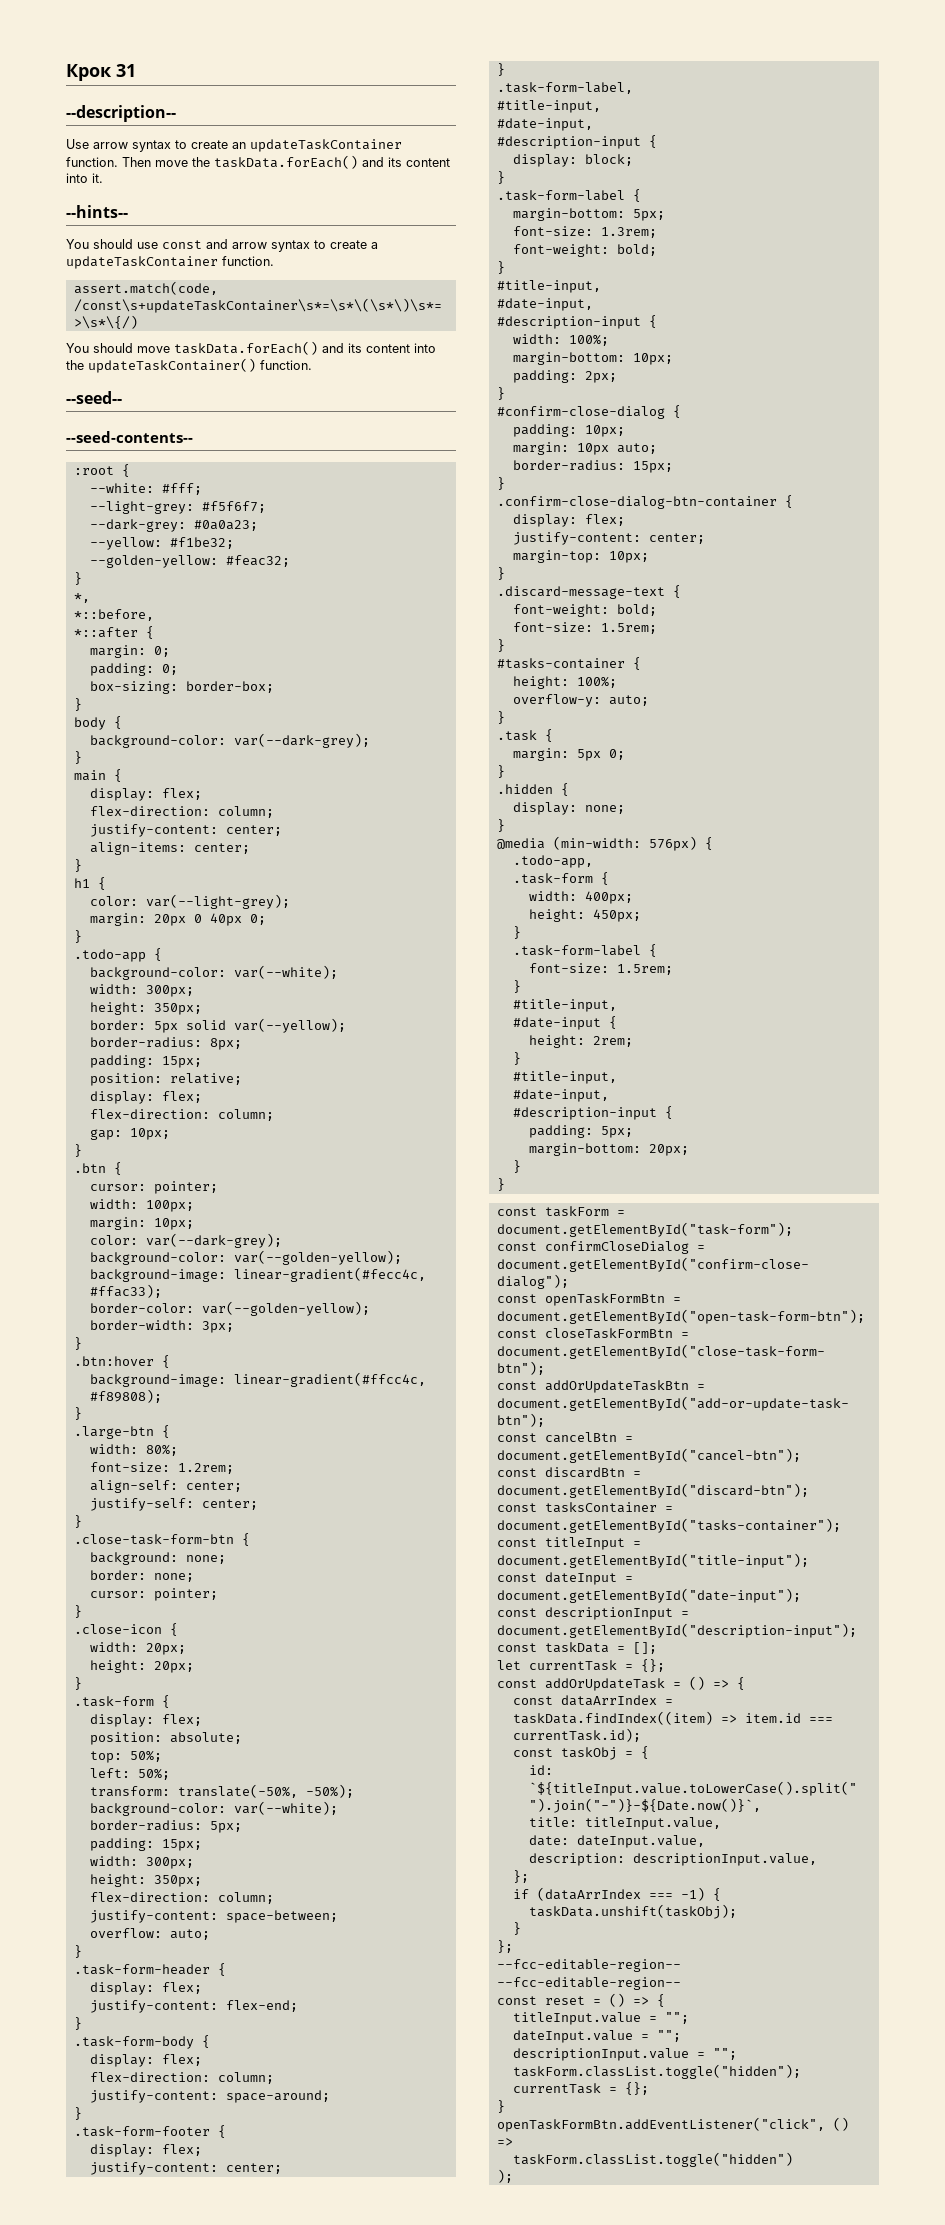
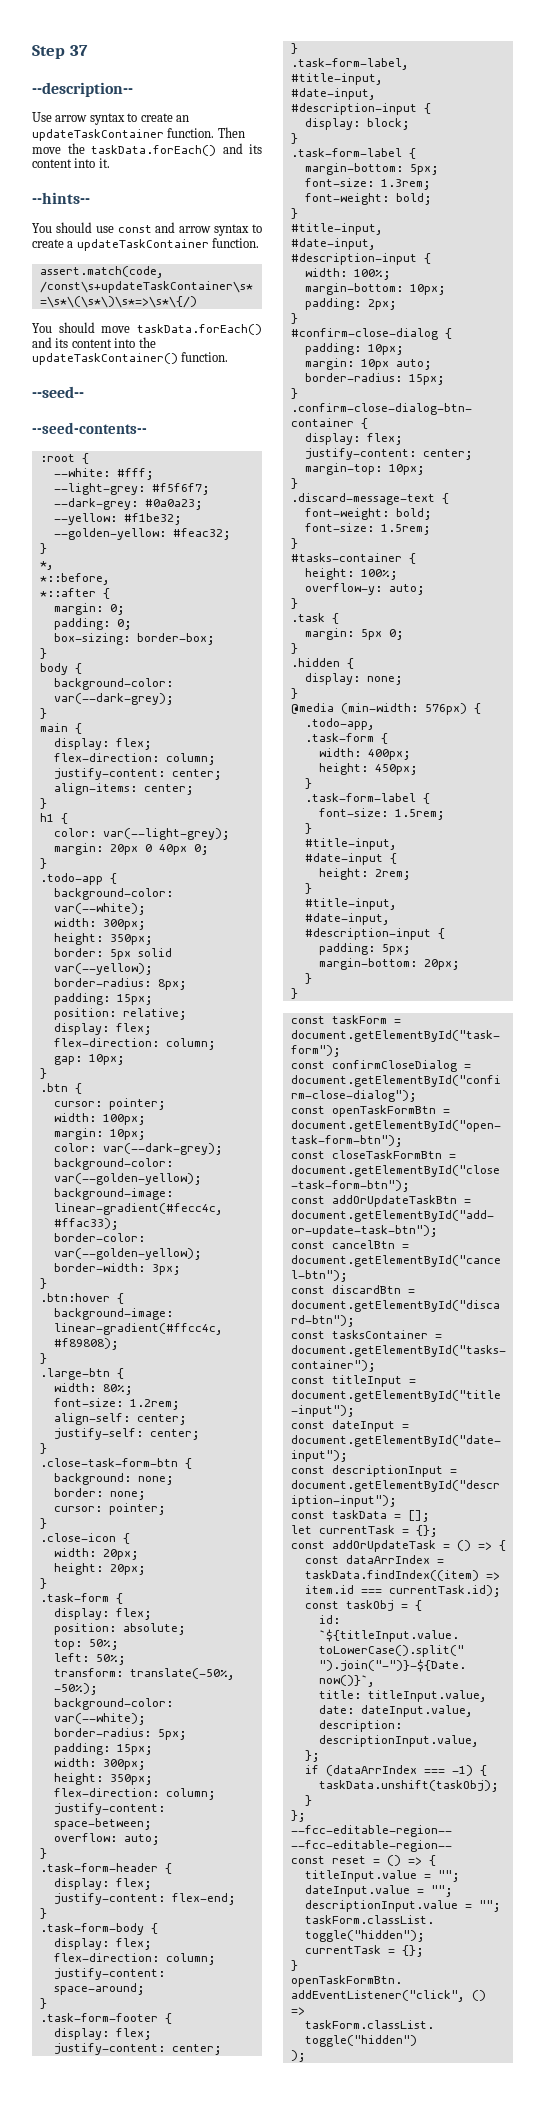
- Крок 31
+ Step 37

